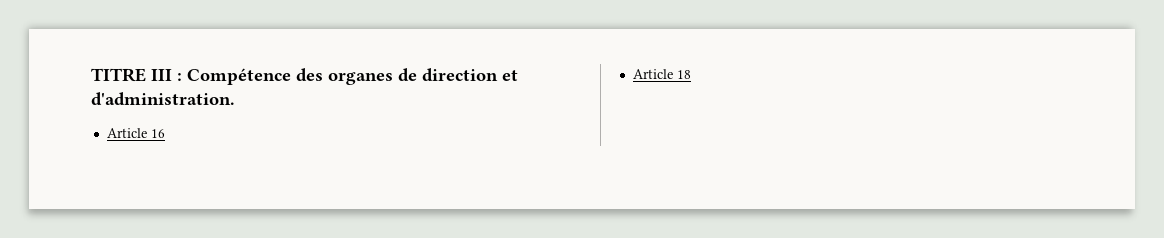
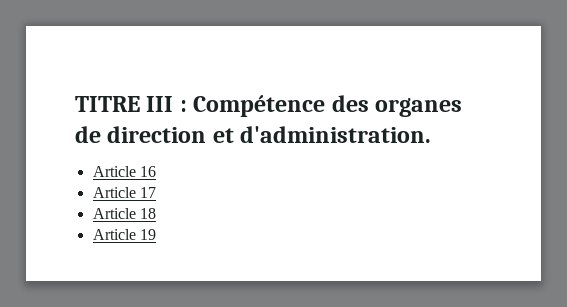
+ Article 17
+ Article 19

